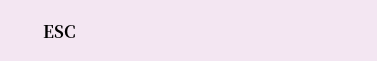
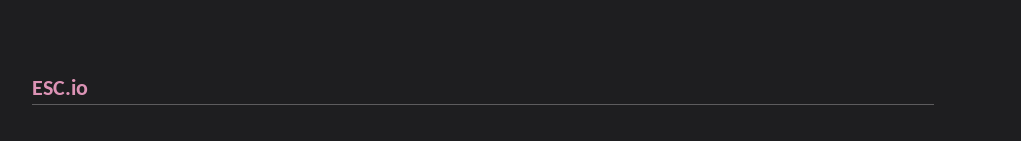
- ESC
+ ESC.io

